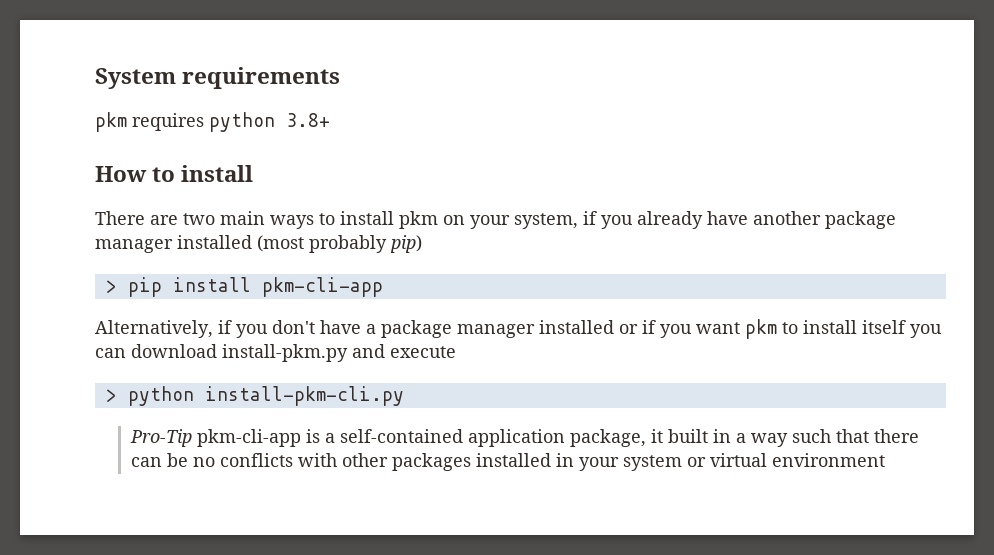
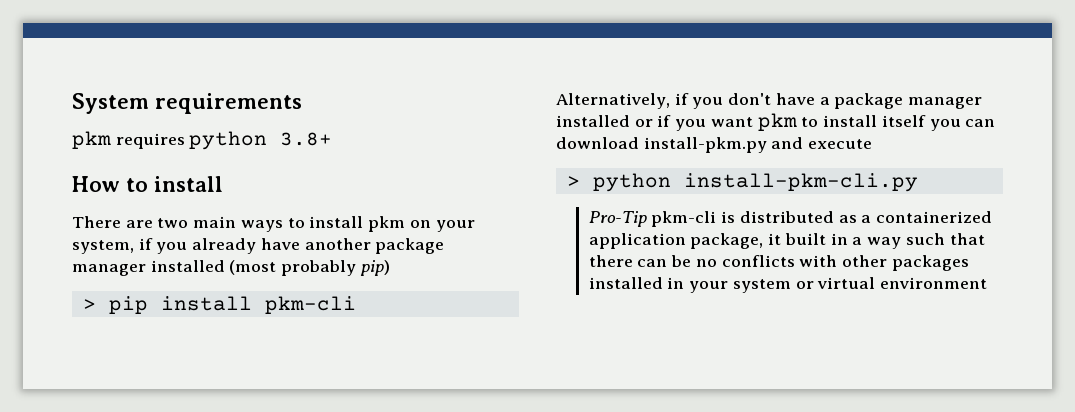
- > pip install pkm-cli-app
+ > pip install pkm-cli
- Pro-Tip pkm-cli-app is a self-contained application package, it built in a way such that there can be no conflicts with other packages installed in your system or virtual environment
+ Pro-Tip pkm-cli is distributed as a containerized application package, it built in a way such that there can be no conflicts with other packages installed in your system or virtual environment

